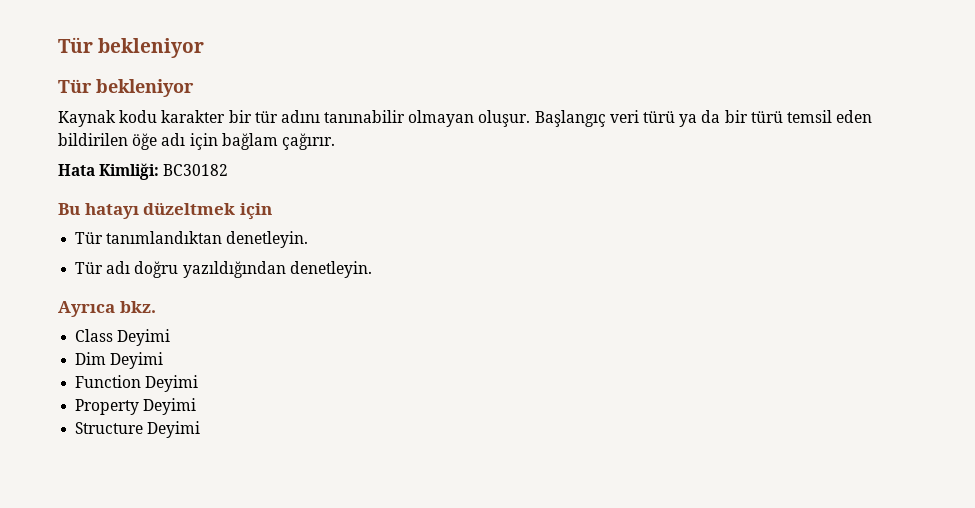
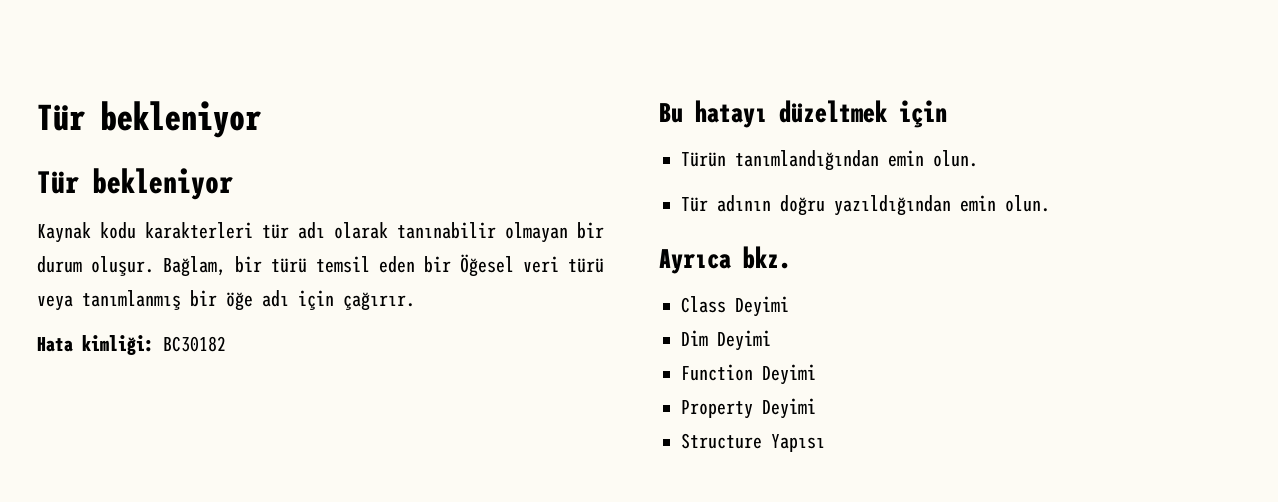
- Kaynak kodu karakter bir tür adını tanınabilir olmayan oluşur. Başlangıç veri türü ya da bir türü temsil eden bildirilen öğe adı için bağlam çağırır.
+ Kaynak kodu karakterleri tür adı olarak tanınabilir olmayan bir durum oluşur. Bağlam, bir türü temsil eden bir Öğesel veri türü veya tanımlanmış bir öğe adı için çağırır.
- Hata Kimliği: BC30182
+ Hata kimliği: BC30182
- Tür tanımlandıktan denetleyin.
- Tür adı doğru yazıldığından denetleyin.
+ Türün tanımlandığından emin olun.
+ Tür adının doğru yazıldığından emin olun.
- Structure Deyimi
+ Structure Yapısı

